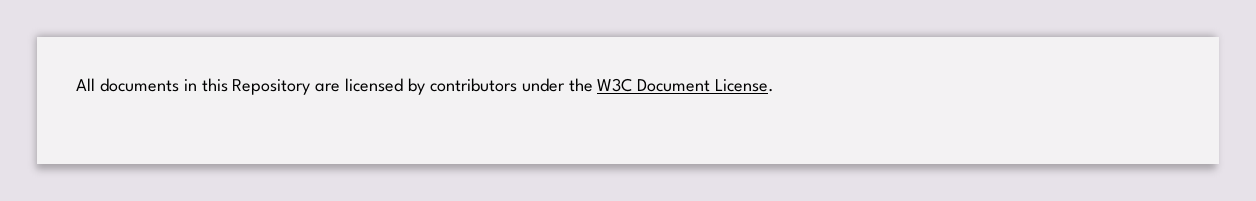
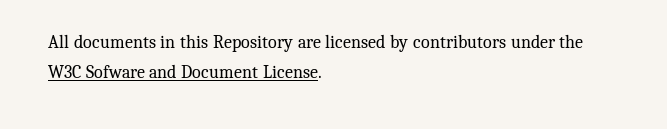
- All documents in this Repository are licensed by contributors under the W3C Document License.
+ All documents in this Repository are licensed by contributors under the W3C Sofware and Document License.

